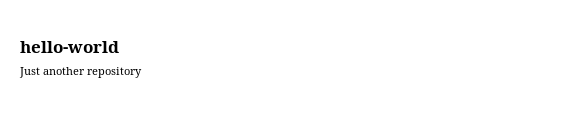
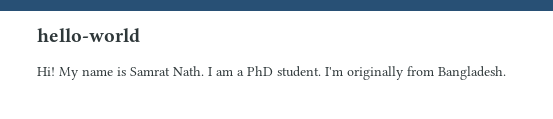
- Just another repository
+ Hi! My name is Samrat Nath. I am a PhD student. I'm originally from Bangladesh.

